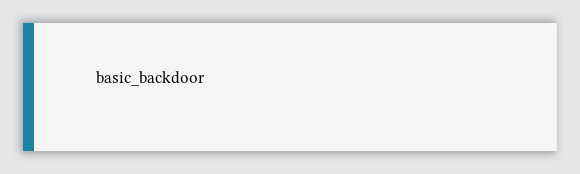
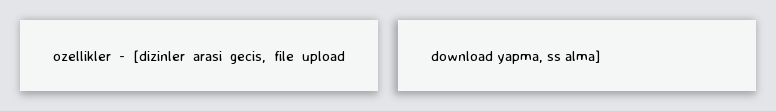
- basic_backdoor
+ ozellikler - [dizinler arasi gecis, file upload download yapma, ss alma]

